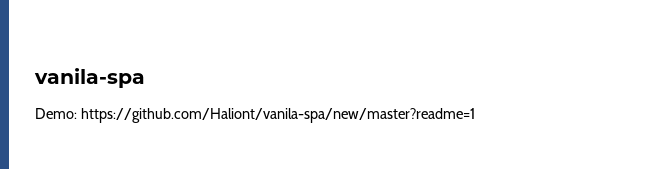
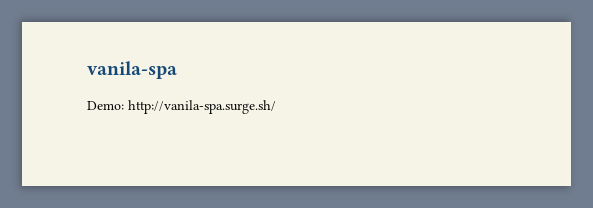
- Demo: https://github.com/Haliont/vanila-spa/new/master?readme=1
+ Demo: http://vanila-spa.surge.sh/

